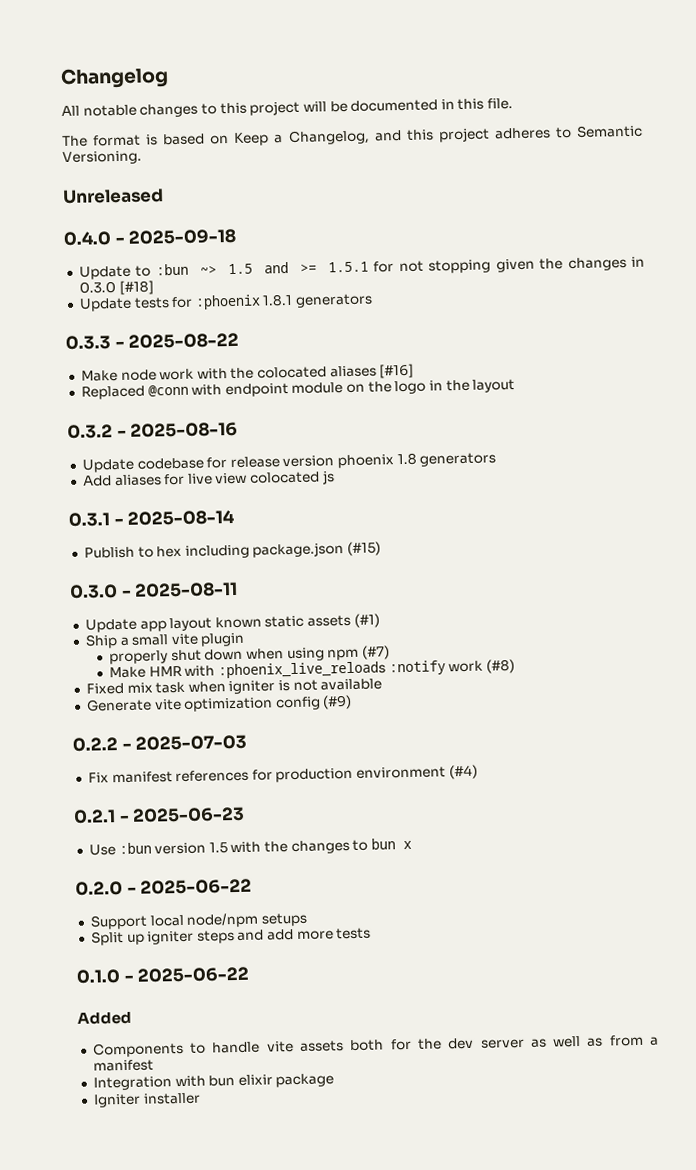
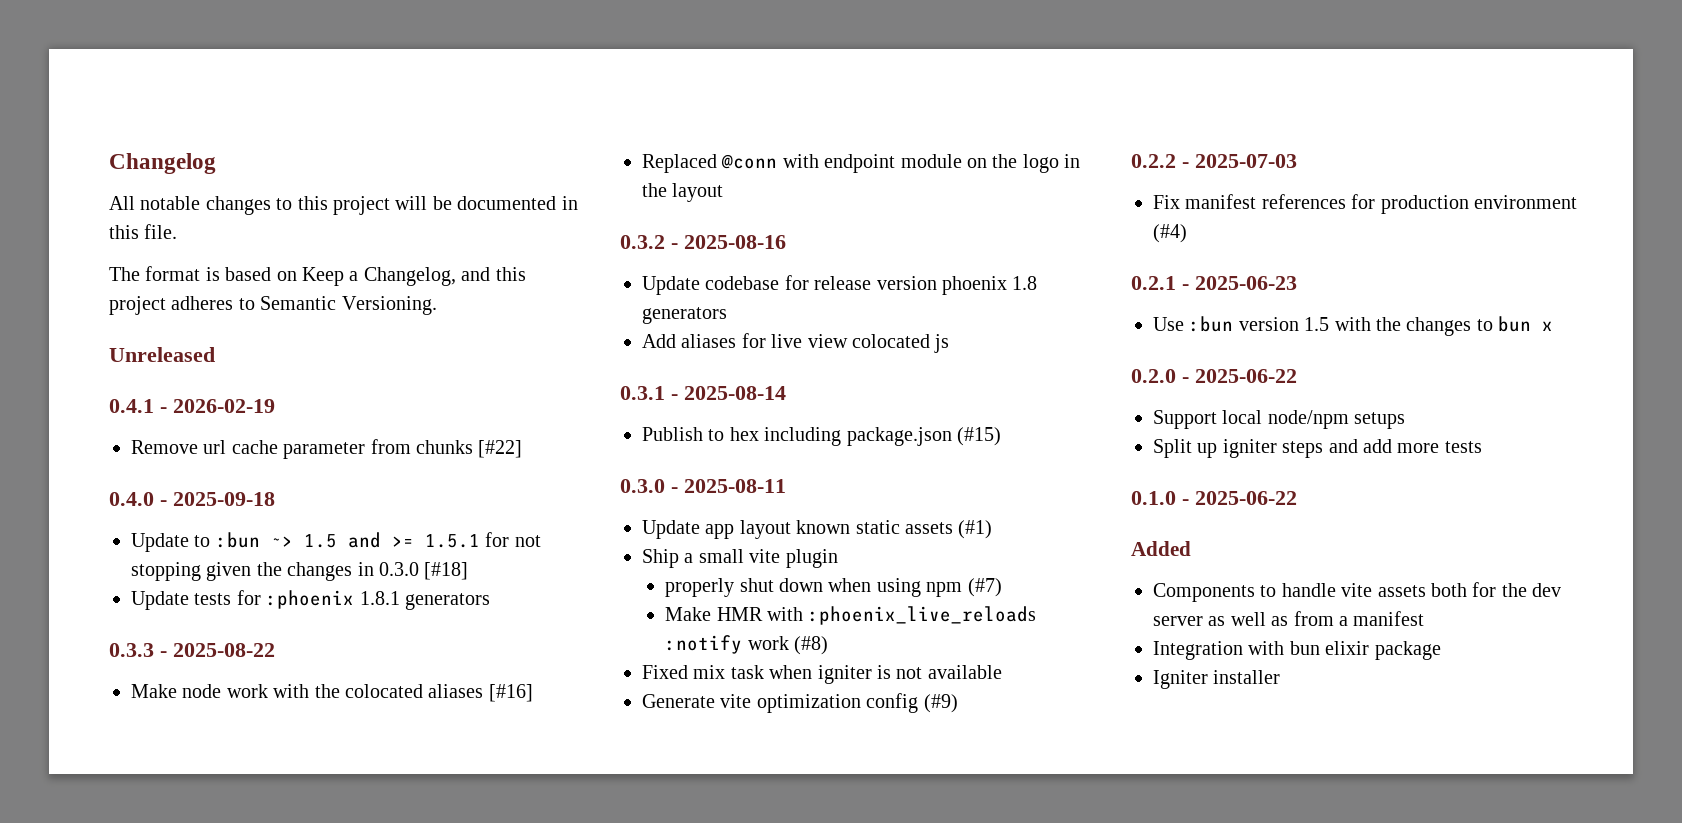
+ 0.4.1 - 2026-02-19
+ Remove url cache parameter from chunks [#22]

